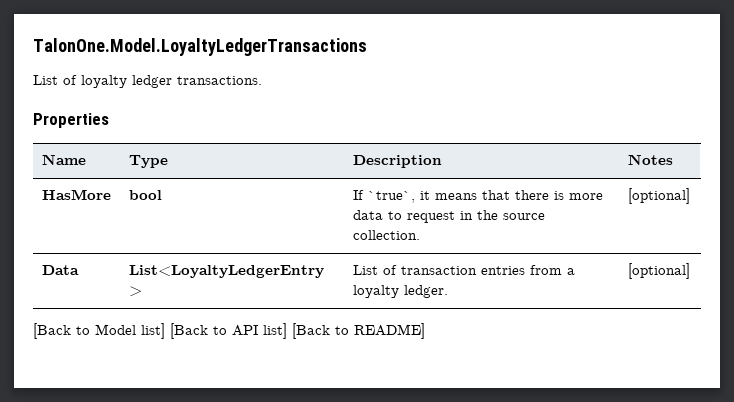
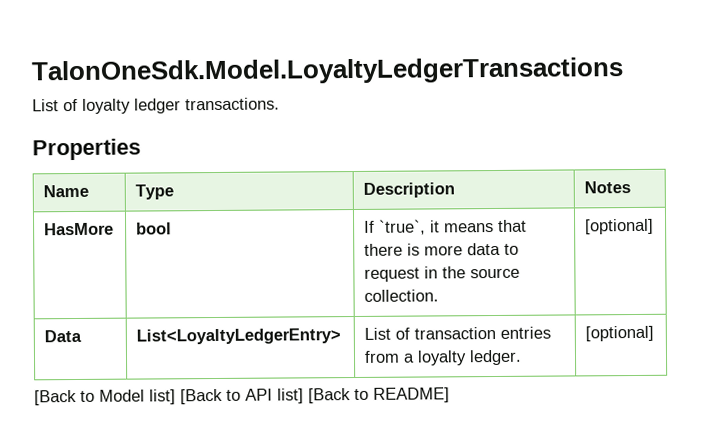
- TalonOne.Model.LoyaltyLedgerTransactions
+ TalonOneSdk.Model.LoyaltyLedgerTransactions

